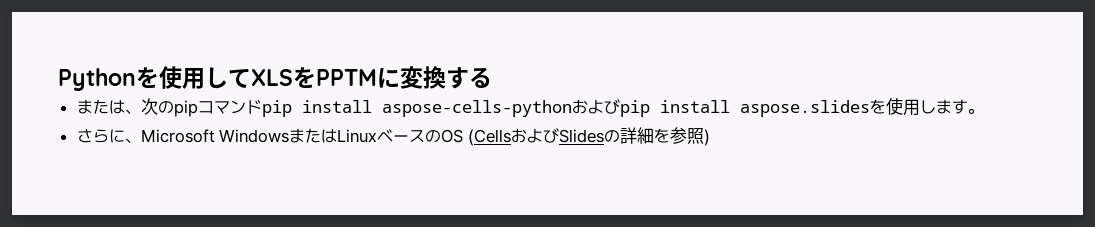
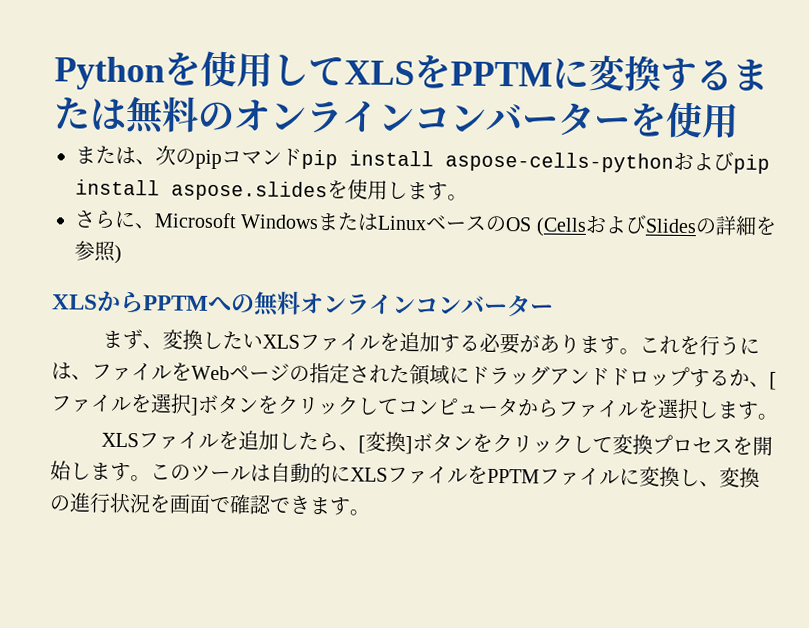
- Pythonを使用してXLSをPPTMに変換する
+ Pythonを使用してXLSをPPTMに変換するまたは無料のオンラインコンバーターを使用
+ XLSからPPTMへの無料オンラインコンバーター
+ まず、変換したいXLSファイルを追加する必要があります。これを行うには、ファイルをWebページの指定された領域にドラッグアンドドロップするか、[ファイルを選択]ボタンをクリックしてコンピュータからファイルを選択します。
+ XLSファイルを追加したら、[変換]ボタンをクリックして変換プロセスを開始します。このツールは自動的にXLSファイルをPPTMファイルに変換し、変換の進行状況を画面で確認できます。

